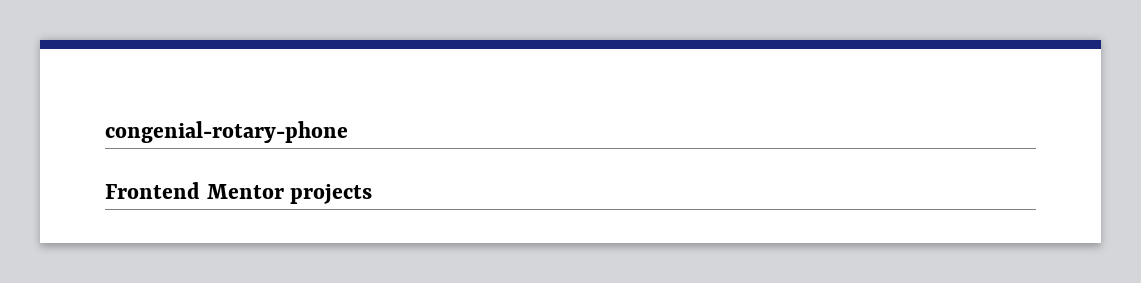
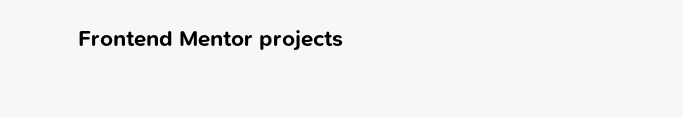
- congenial-rotary-phone

